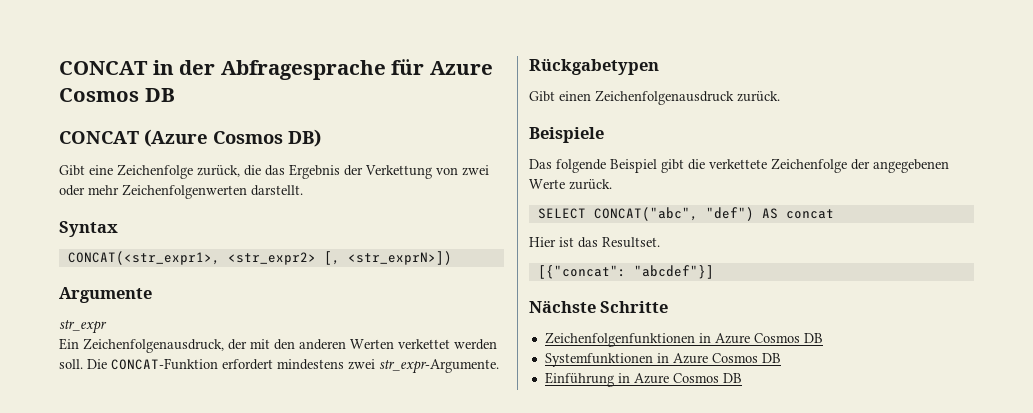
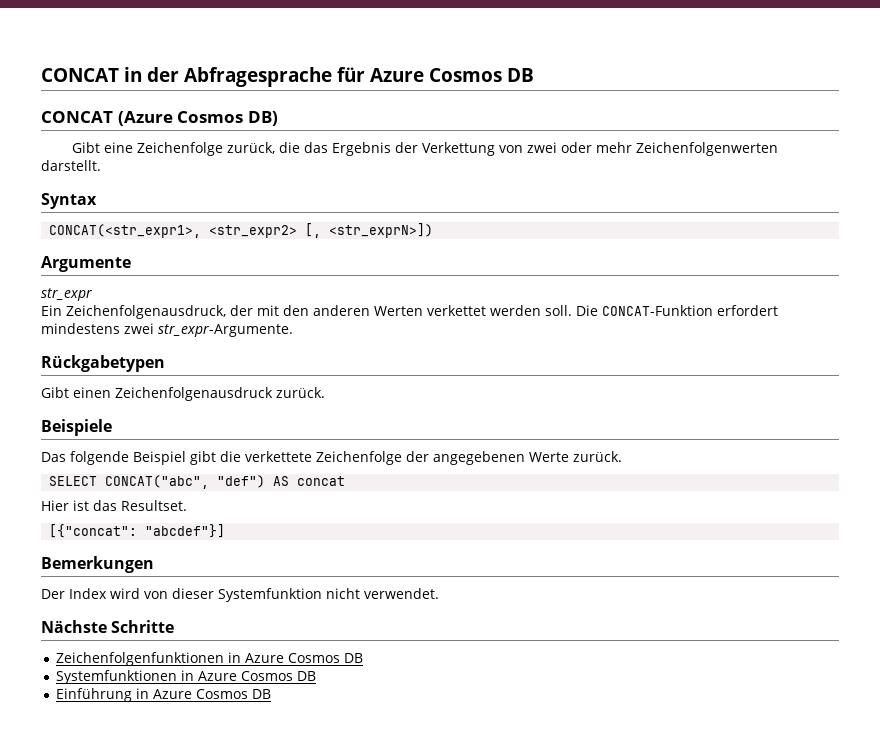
+ Bemerkungen
+ Der Index wird von dieser Systemfunktion nicht verwendet.

